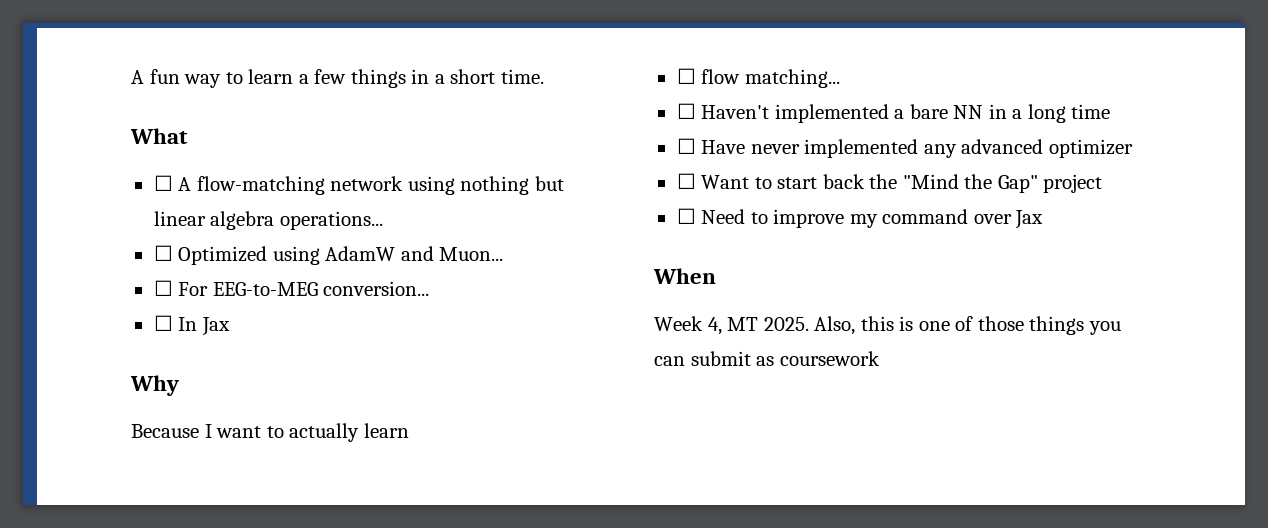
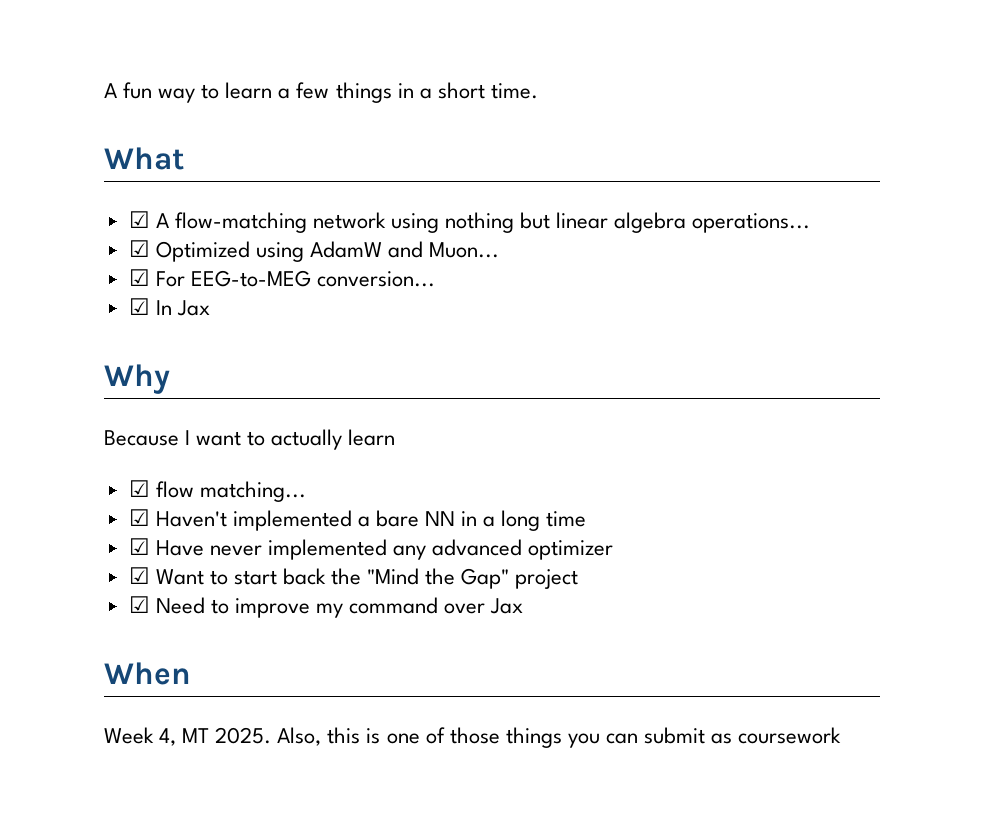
- ☐ A flow-matching network using nothing but linear algebra operations...
+ ☑ A flow-matching network using nothing but linear algebra operations...
- ☐ Optimized using AdamW and Muon...
+ ☑ Optimized using AdamW and Muon...
- ☐ For EEG-to-MEG conversion...
+ ☑ For EEG-to-MEG conversion...
- ☐ In Jax
+ ☑ In Jax
- ☐ flow matching...
+ ☑ flow matching...
- ☐ Haven't implemented a bare NN in a long time
+ ☑ Haven't implemented a bare NN in a long time
- ☐ Have never implemented any advanced optimizer
+ ☑ Have never implemented any advanced optimizer
- ☐ Want to start back the "Mind the Gap" project
+ ☑ Want to start back the "Mind the Gap" project
- ☐ Need to improve my command over Jax
+ ☑ Need to improve my command over Jax

